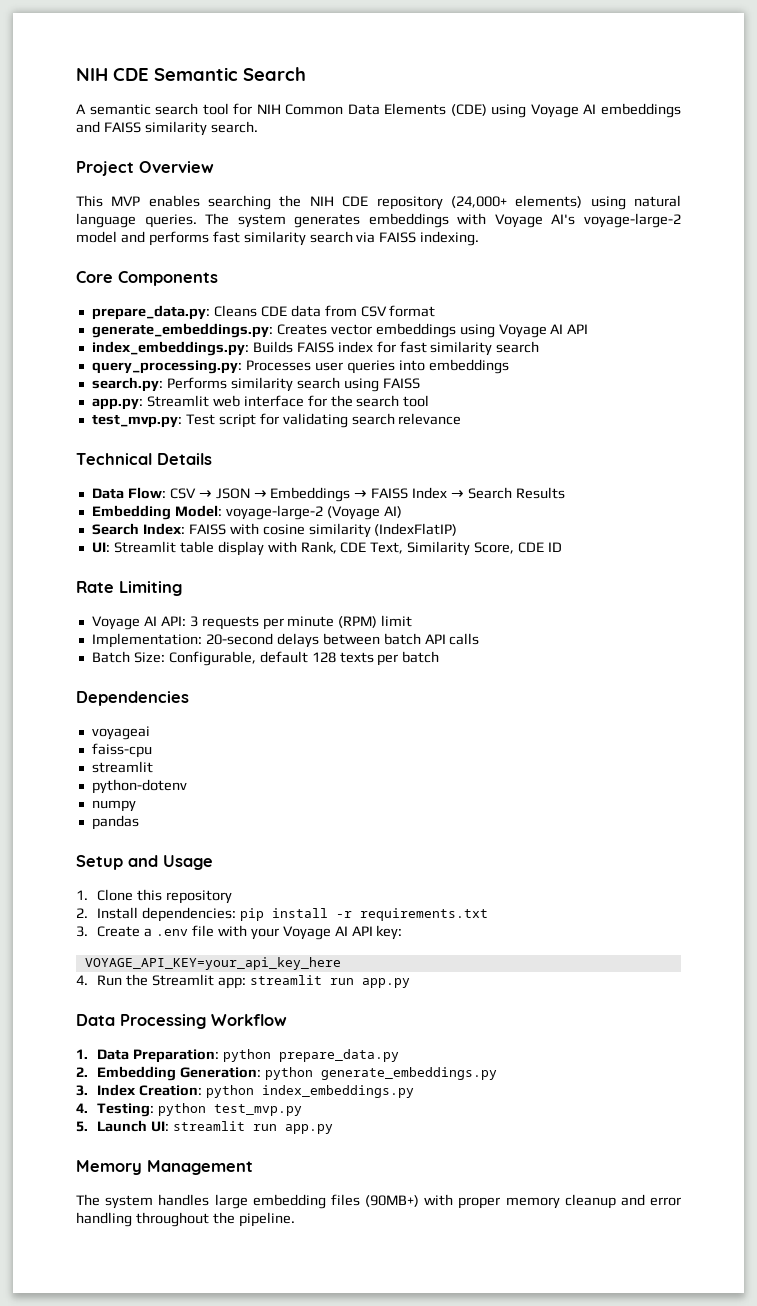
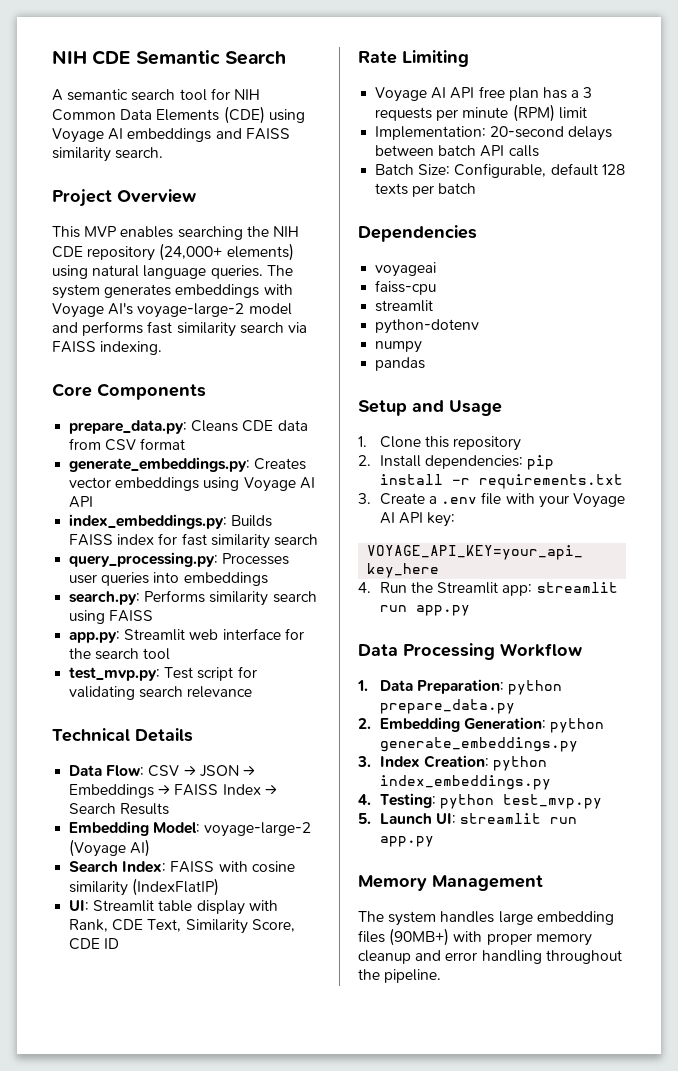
- Voyage AI API: 3 requests per minute (RPM) limit
+ Voyage AI API free plan has a 3 requests per minute (RPM) limit

